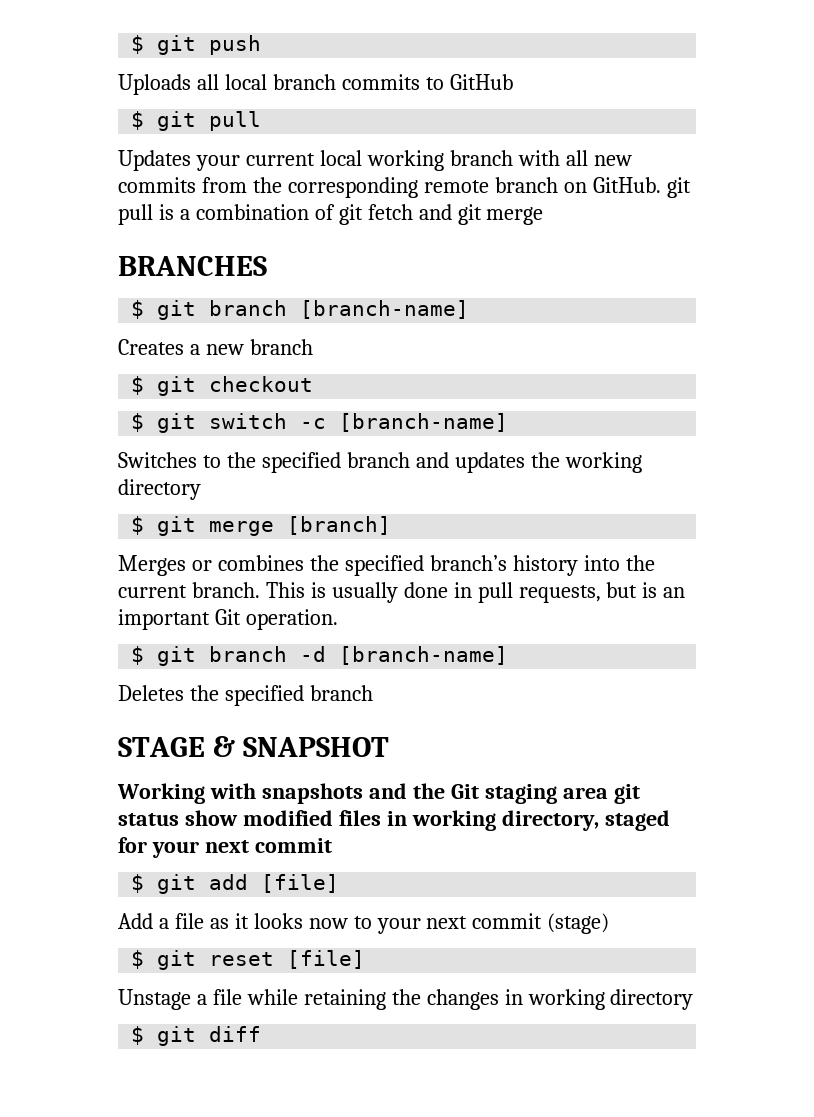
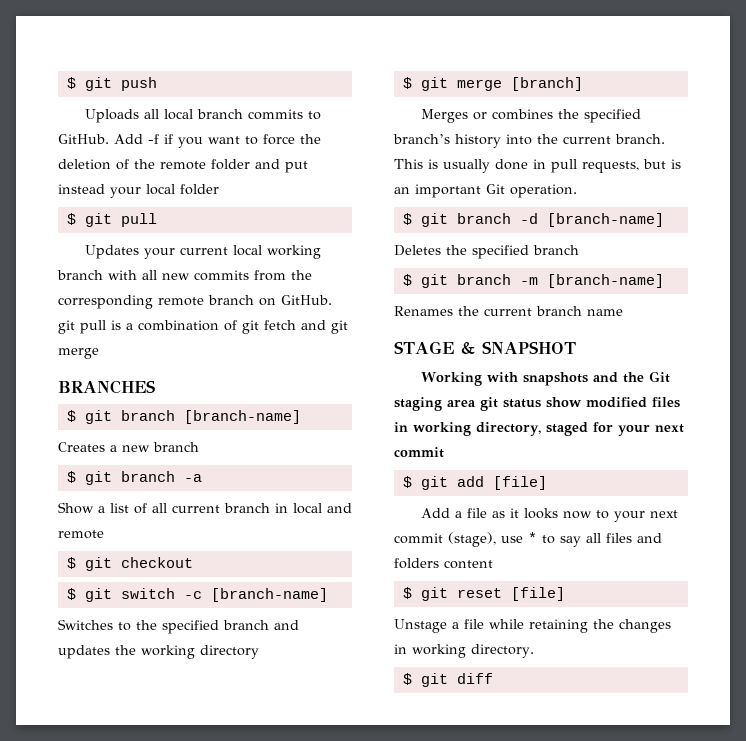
- Uploads all local branch commits to GitHub
+ Uploads all local branch commits to GitHub. Add -f if you want to force the deletion of the remote folder and put instead your local folder
+ $ git branch -a
+ Show a list of all current branch in local and remote
+ $ git branch -m [branch-name]
+ Renames the current branch name
- Add a file as it looks now to your next commit (stage)
+ Add a file as it looks now to your next commit (stage), use * to say all files and folders content
- Unstage a file while retaining the changes in working directory
+ Unstage a file while retaining the changes in working directory.

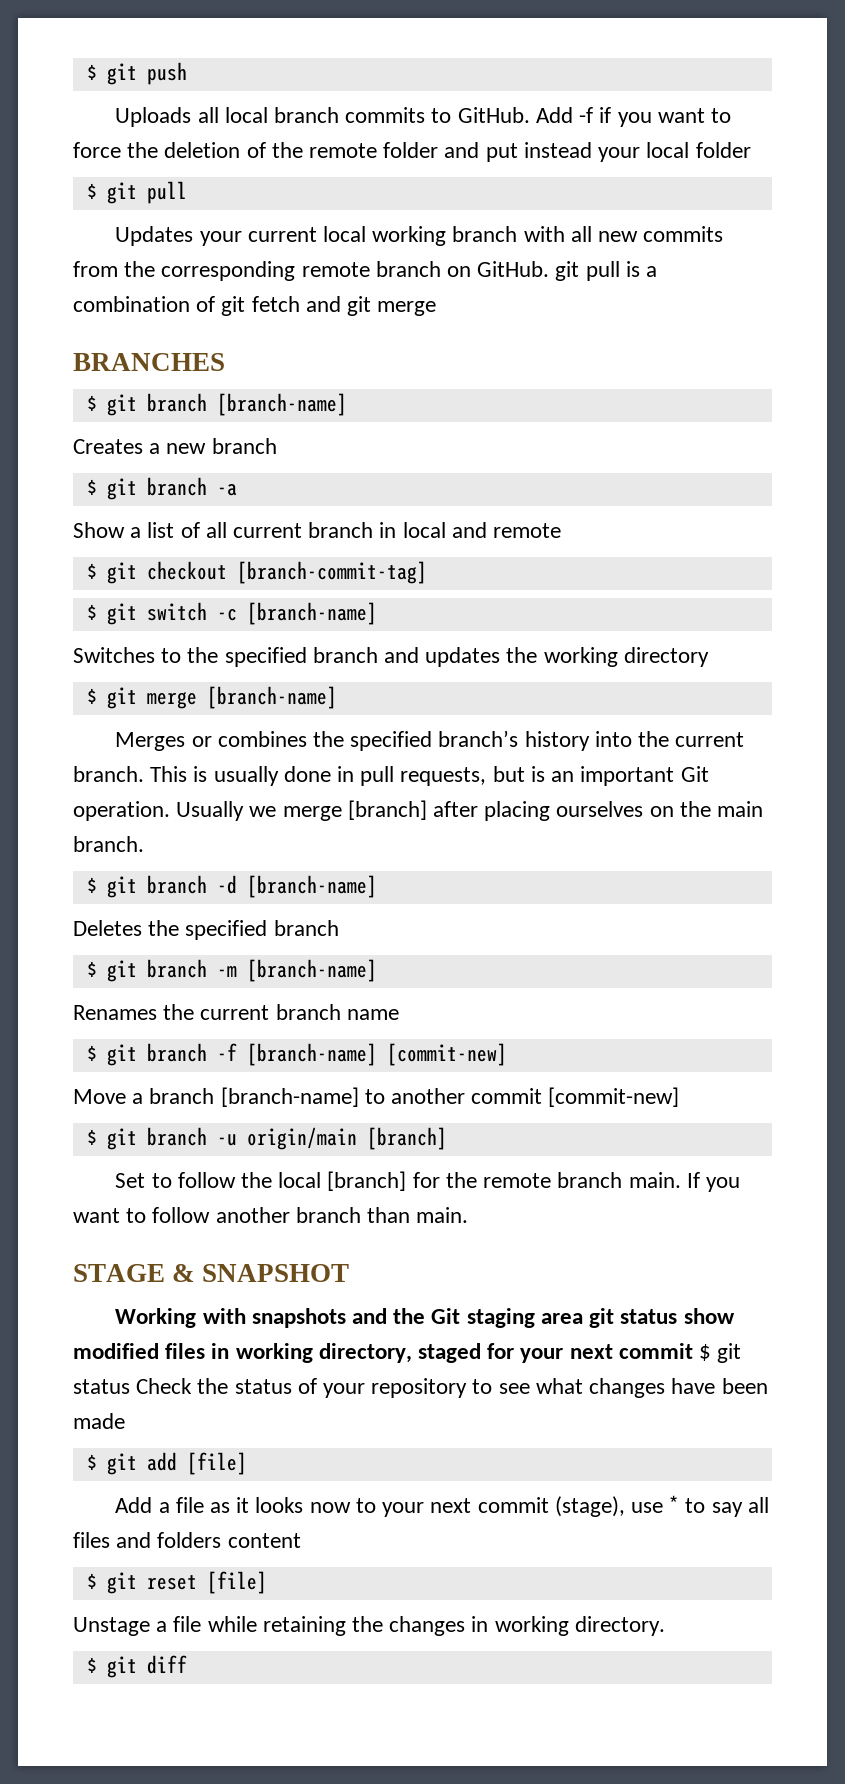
- $ git checkout
+ $ git checkout [branch-commit-tag]
- $ git merge [branch]
+ $ git merge [branch-name]
+ Usually we merge [branch] after placing ourselves on the main branch.
+ $ git branch -f [branch-name] [commit-new]
+ Move a branch [branch-name] to another commit [commit-new]
+ $ git branch -u origin/main [branch]
+ Set to follow the local [branch] for the remote branch main. If you want to follow another branch than main.
- Working with snapshots and the Git staging area git status show modified files in working directory, staged for your next commit
+ Working with snapshots and the Git staging area git status show modified files in working directory, staged for your next commit $ git status Check the status of your repository to see what changes have been made

